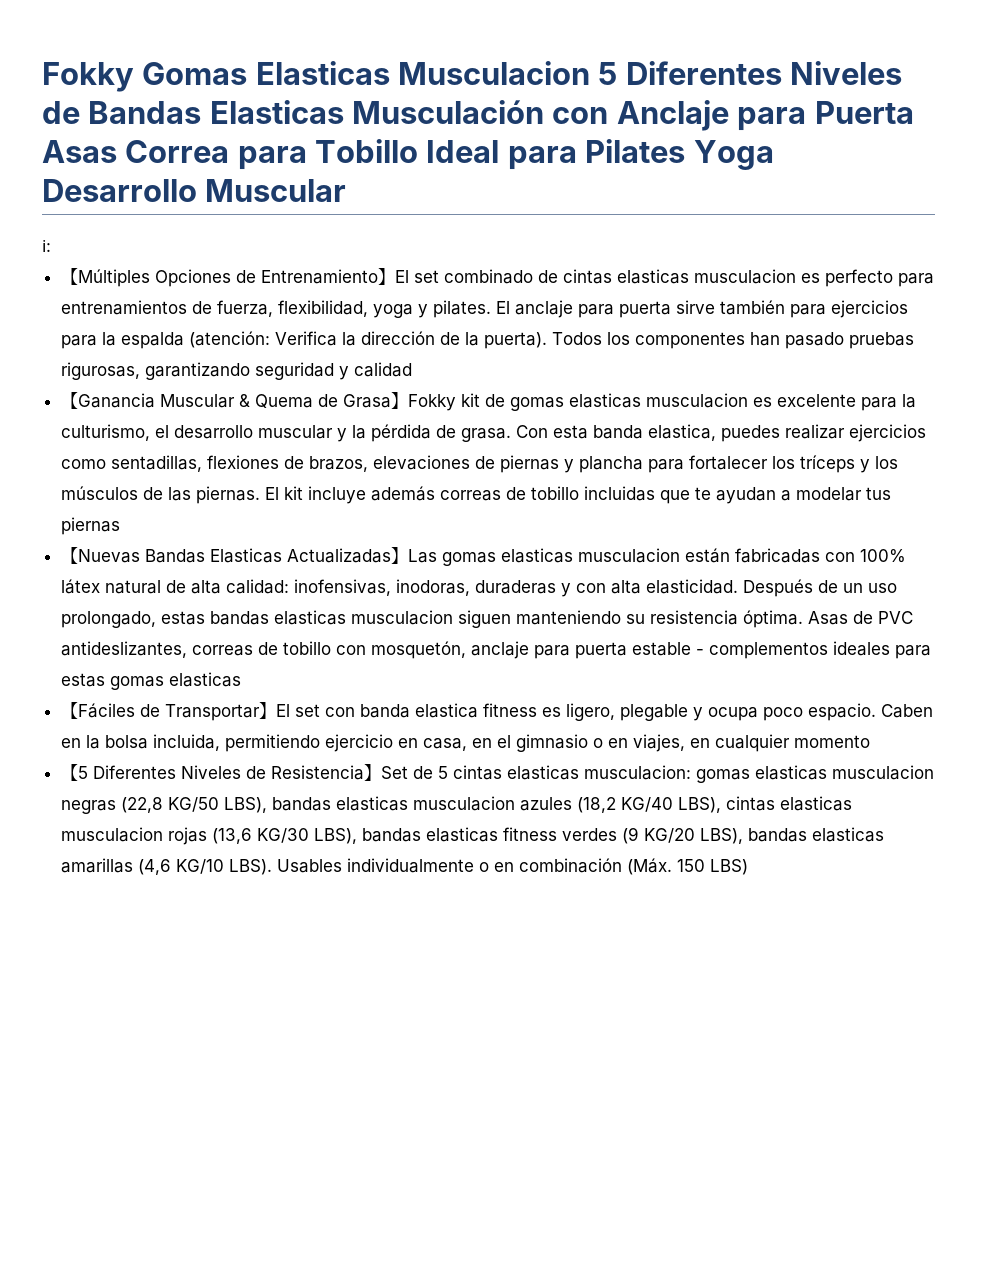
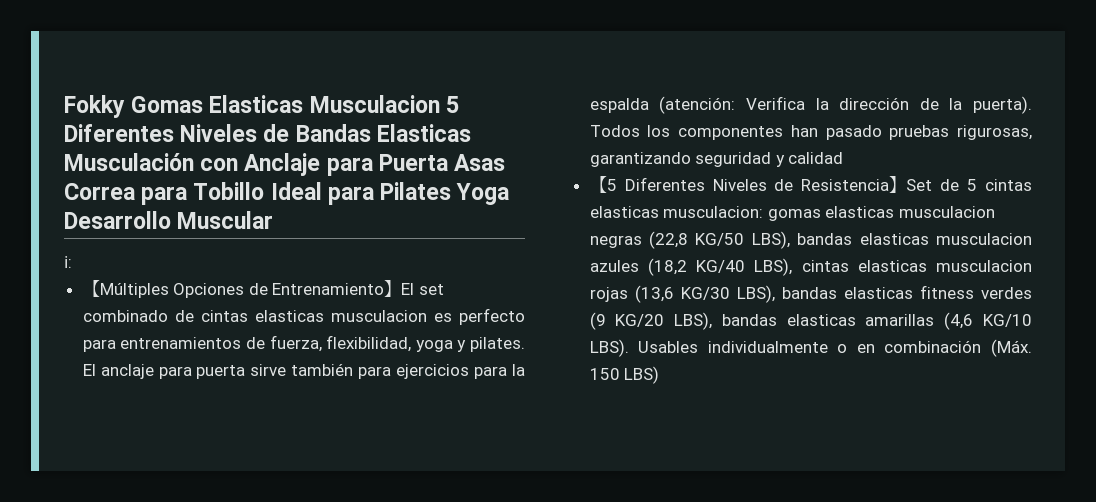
- 【Ganancia Muscular & Quema de Grasa】Fokky kit de gomas elasticas musculacion es excelente para la culturismo, el desarrollo muscular y la pérdida de grasa. Con esta banda elastica, puedes realizar ejercicios como sentadillas, flexiones de brazos, elevaciones de piernas y plancha para fortalecer los tríceps y los músculos de las piernas. El kit incluye además correas de tobillo incluidas que te ayudan a modelar tus piernas
- 【Nuevas Bandas Elasticas Actualizadas】Las gomas elasticas musculacion están fabricadas con 100% látex natural de alta calidad: inofensivas, inodoras, duraderas y con alta elasticidad. Después de un uso prolongado, estas bandas elasticas musculacion siguen manteniendo su resistencia óptima. Asas de PVC antideslizantes, correas de tobillo con mosquetón, anclaje para puerta estable - complementos ideales para estas gomas elasticas
- 【Fáciles de Transportar】El set con banda elastica fitness es ligero, plegable y ocupa poco espacio. Caben en la bolsa incluida, permitiendo ejercicio en casa, en el gimnasio o en viajes, en cualquier momento

